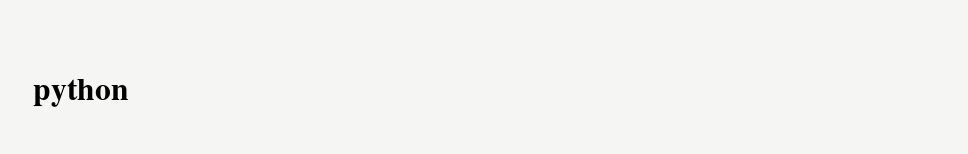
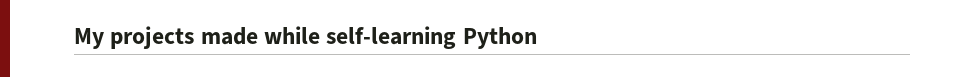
- python
+ My projects made while self-learning Python

